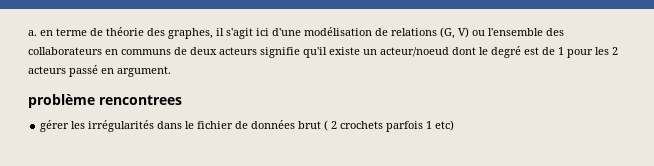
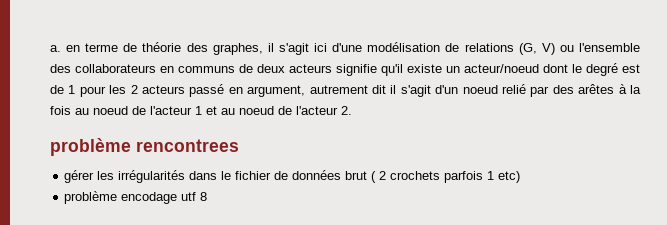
- a. en terme de théorie des graphes, il s'agit ici d'une modélisation de relations (G, V) ou l'ensemble des collaborateurs en communs de deux acteurs signifie qu'il existe un acteur/noeud dont le degré est de 1 pour les 2 acteurs passé en argument.
+ a. en terme de théorie des graphes, il s'agit ici d'une modélisation de relations (G, V) ou l'ensemble des collaborateurs en communs de deux acteurs signifie qu'il existe un acteur/noeud dont le degré est de 1 pour les 2 acteurs passé en argument, autrement dit il s'agit d'un noeud relié par des arêtes à la fois au noeud de l'acteur 1 et au noeud de l'acteur 2.
+ problème encodage utf 8

